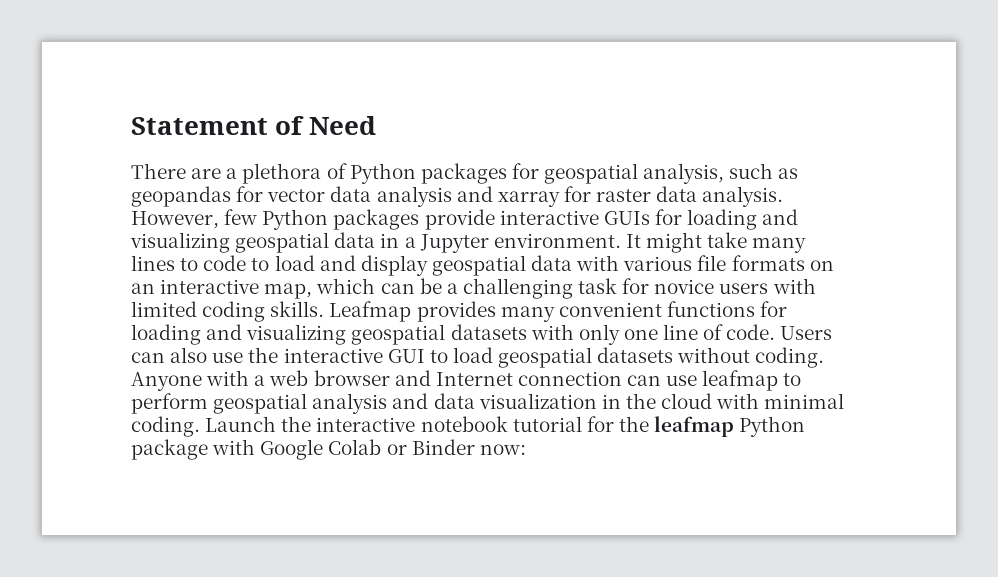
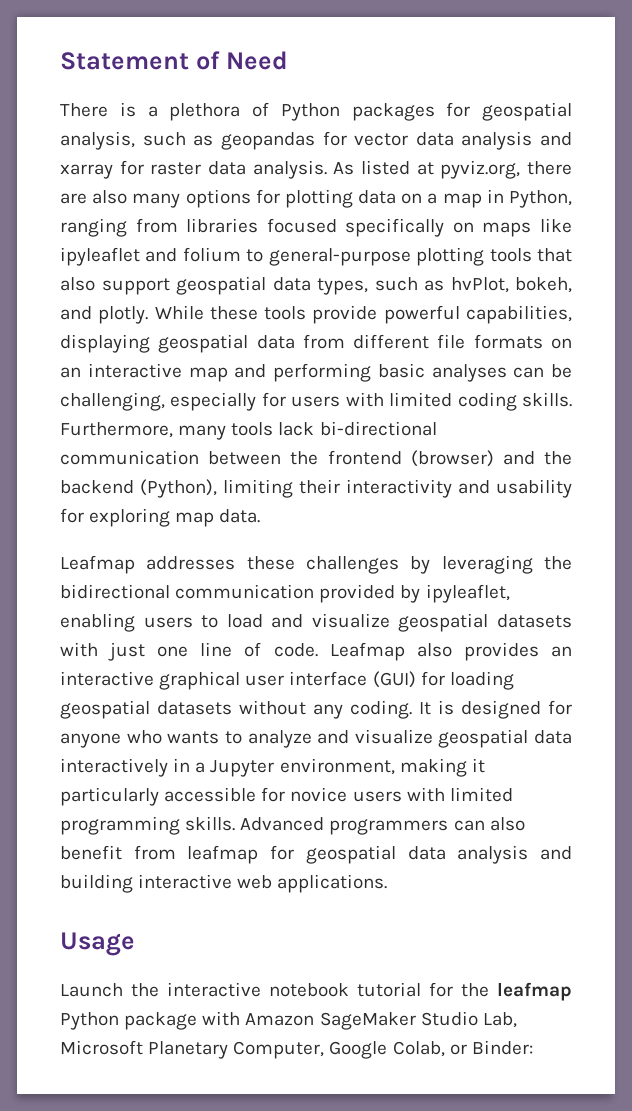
- There are a plethora of Python packages for geospatial analysis, such as geopandas for vector data analysis and xarray for raster data analysis.
+ There is a plethora of Python packages for geospatial analysis, such as geopandas for vector data analysis and xarray for raster data analysis.
- However, few Python packages provide interactive GUIs for loading and visualizing geospatial data in a Jupyter environment. It might take many lines to code to load and display geospatial data with various file formats on an interactive map, which can be a challenging task for novice users with limited coding skills. Leafmap provides many convenient functions for loading and visualizing geospatial datasets with only one line of code. Users can also use the interactive GUI to load geospatial datasets without coding. Anyone with a web browser and Internet connection can use leafmap to perform geospatial analysis and data visualization in the cloud with minimal coding. Launch the interactive notebook tutorial for the leafmap Python package with Google Colab or Binder now:
+ As listed at pyviz.org, there are also many options for plotting data on a map in Python, ranging from libraries focused specifically on maps like ipyleaflet and folium to general-purpose plotting tools that also support geospatial data types, such as hvPlot, bokeh, and plotly. While these tools provide powerful capabilities, displaying geospatial data from different file formats on an interactive map and performing basic analyses can be challenging, especially for users with limited coding skills. Furthermore, many tools lack bi-directional communication between the frontend (browser) and the backend (Python), limiting their interactivity and usability for exploring map data.
+ Leafmap addresses these challenges by leveraging the bidirectional communication provided by ipyleaflet, enabling users to load and visualize geospatial datasets with just one line of code. Leafmap also provides an interactive graphical user interface (GUI) for loading geospatial datasets without any coding. It is designed for anyone who wants to analyze and visualize geospatial data interactively in a Jupyter environment, making it particularly accessible for novice users with limited programming skills. Advanced programmers can also benefit from leafmap for geospatial data analysis and building interactive web applications.
+ Usage
+ Launch the interactive notebook tutorial for the leafmap Python package with Amazon SageMaker Studio Lab, Microsoft Planetary Computer, Google Colab, or Binder:

